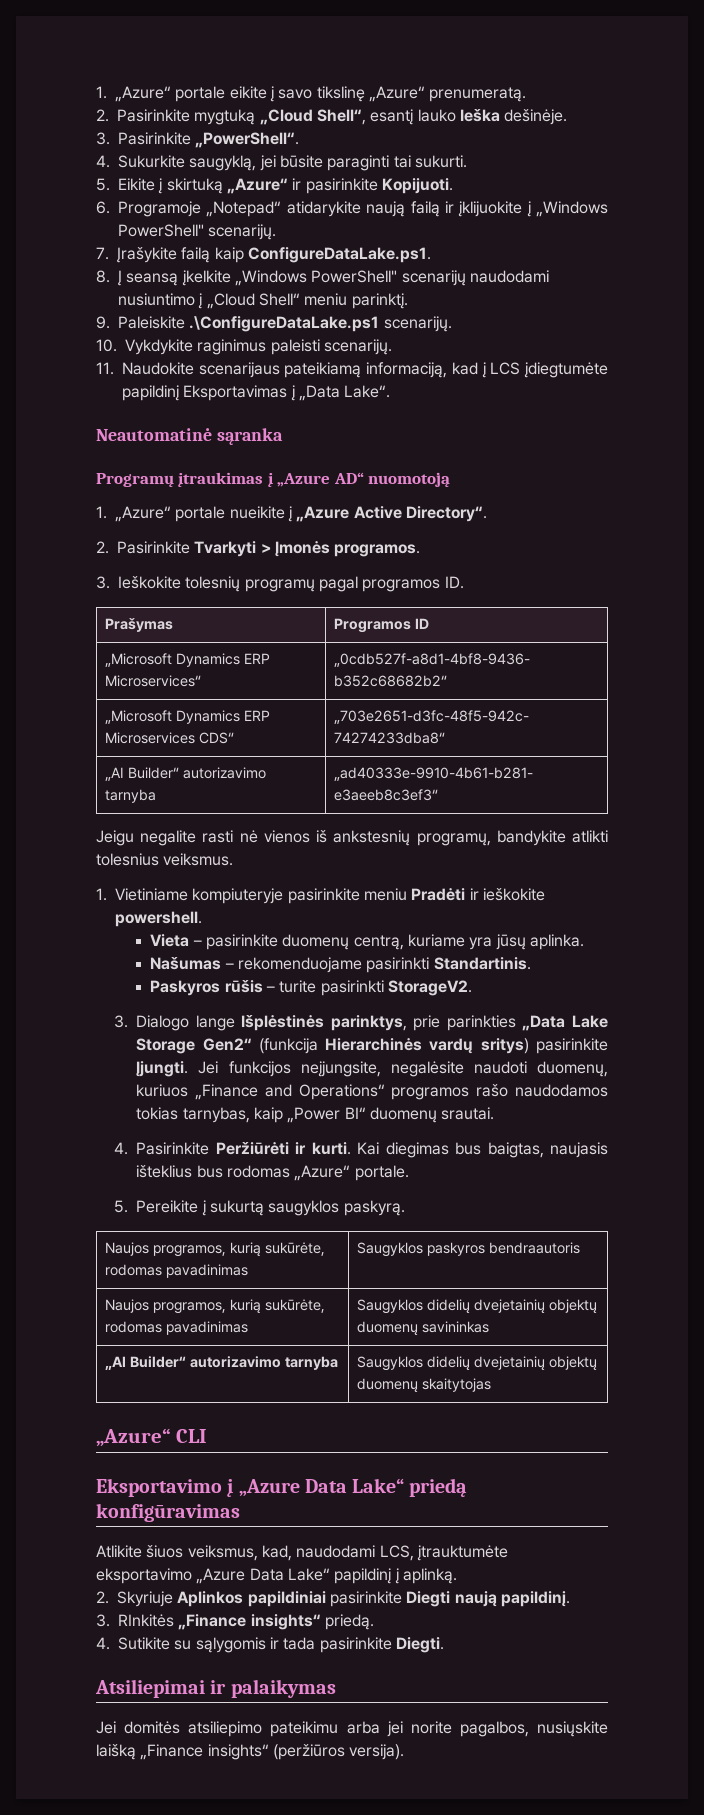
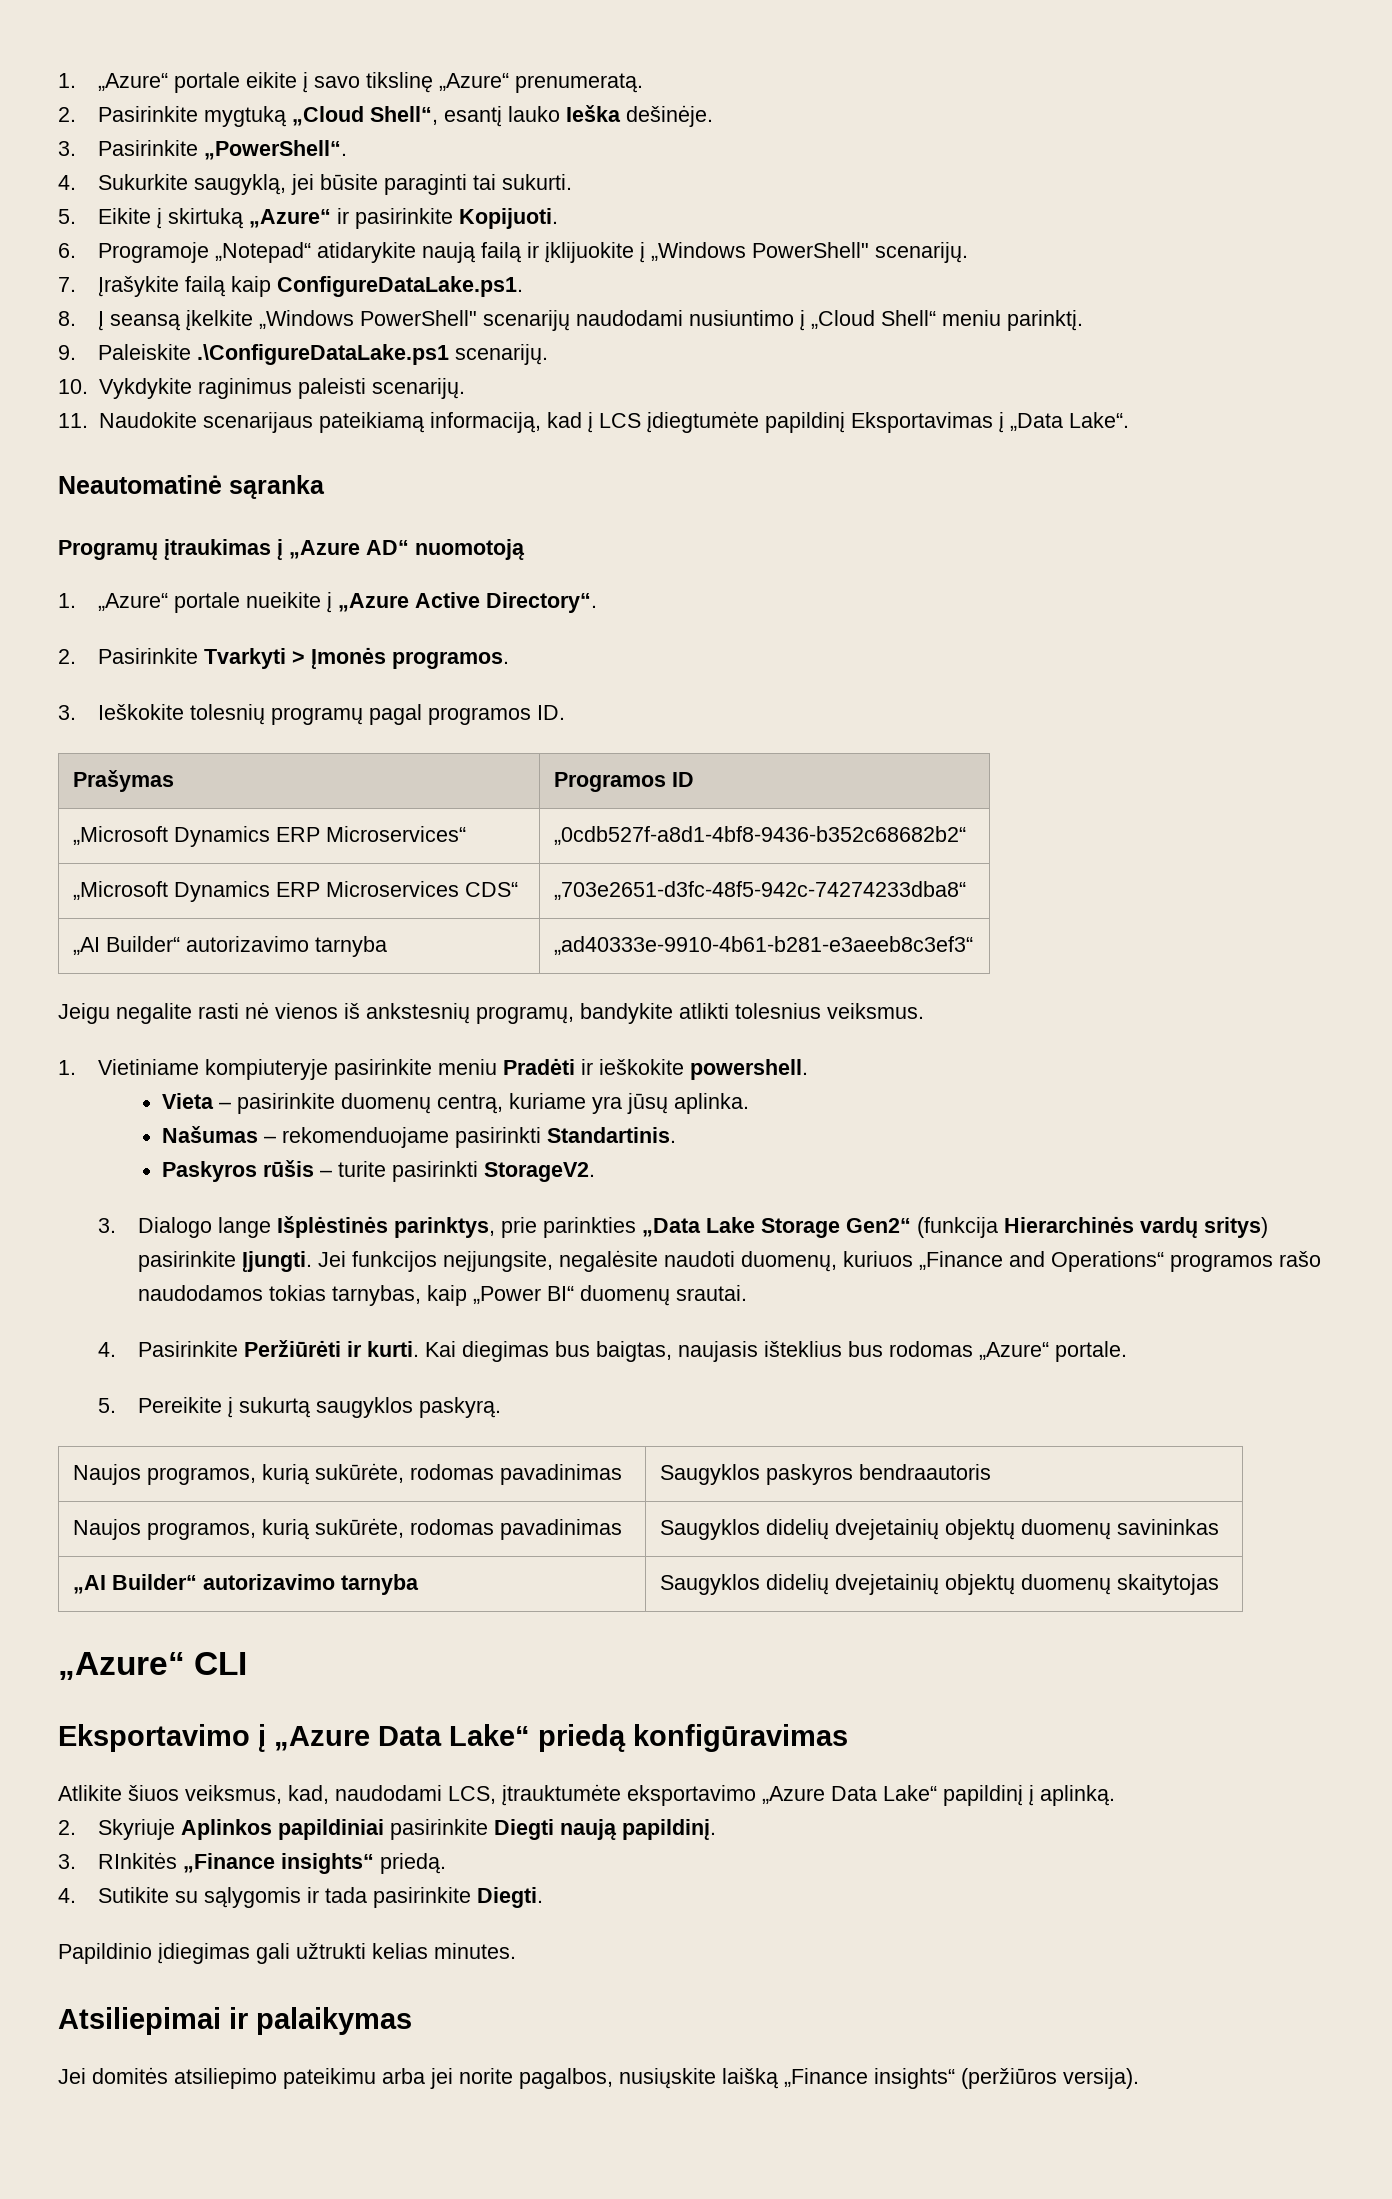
+ Papildinio įdiegimas gali užtrukti kelias minutes.

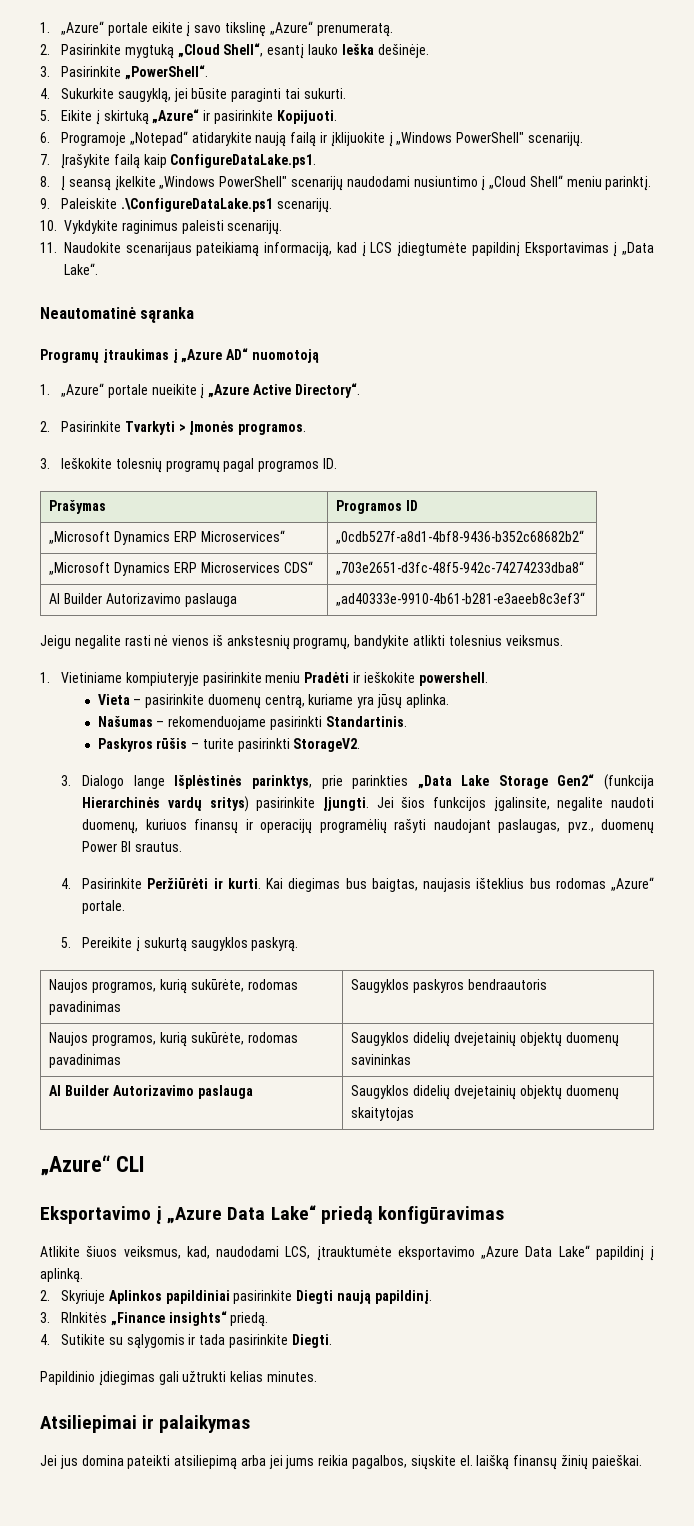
- „AI Builder“ autorizavimo tarnyba | „ad40333e-9910-4b61-b281-e3aeeb8c3ef3“
+ AI Builder Autorizavimo paslauga | „ad40333e-9910-4b61-b281-e3aeeb8c3ef3“
- Jei funkcijos neįjungsite, negalėsite naudoti duomenų, kuriuos „Finance and Operations“ programos rašo naudodamos tokias tarnybas, kaip „Power BI“ duomenų srautai.
+ Jei šios funkcijos įgalinsite, negalite naudoti duomenų, kuriuos finansų ir operacijų programėlių rašyti naudojant paslaugas, pvz., duomenų Power BI srautus.
- „AI Builder“ autorizavimo tarnyba | Saugyklos didelių dvejetainių objektų duomenų skaitytojas
+ AI Builder Autorizavimo paslauga | Saugyklos didelių dvejetainių objektų duomenų skaitytojas
- Jei domitės atsiliepimo pateikimu arba jei norite pagalbos, nusiųskite laišką „Finance insights“ (peržiūros versija).
+ Jei jus domina pateikti atsiliepimą arba jei jums reikia pagalbos, siųskite el. laišką finansų žinių paieškai.

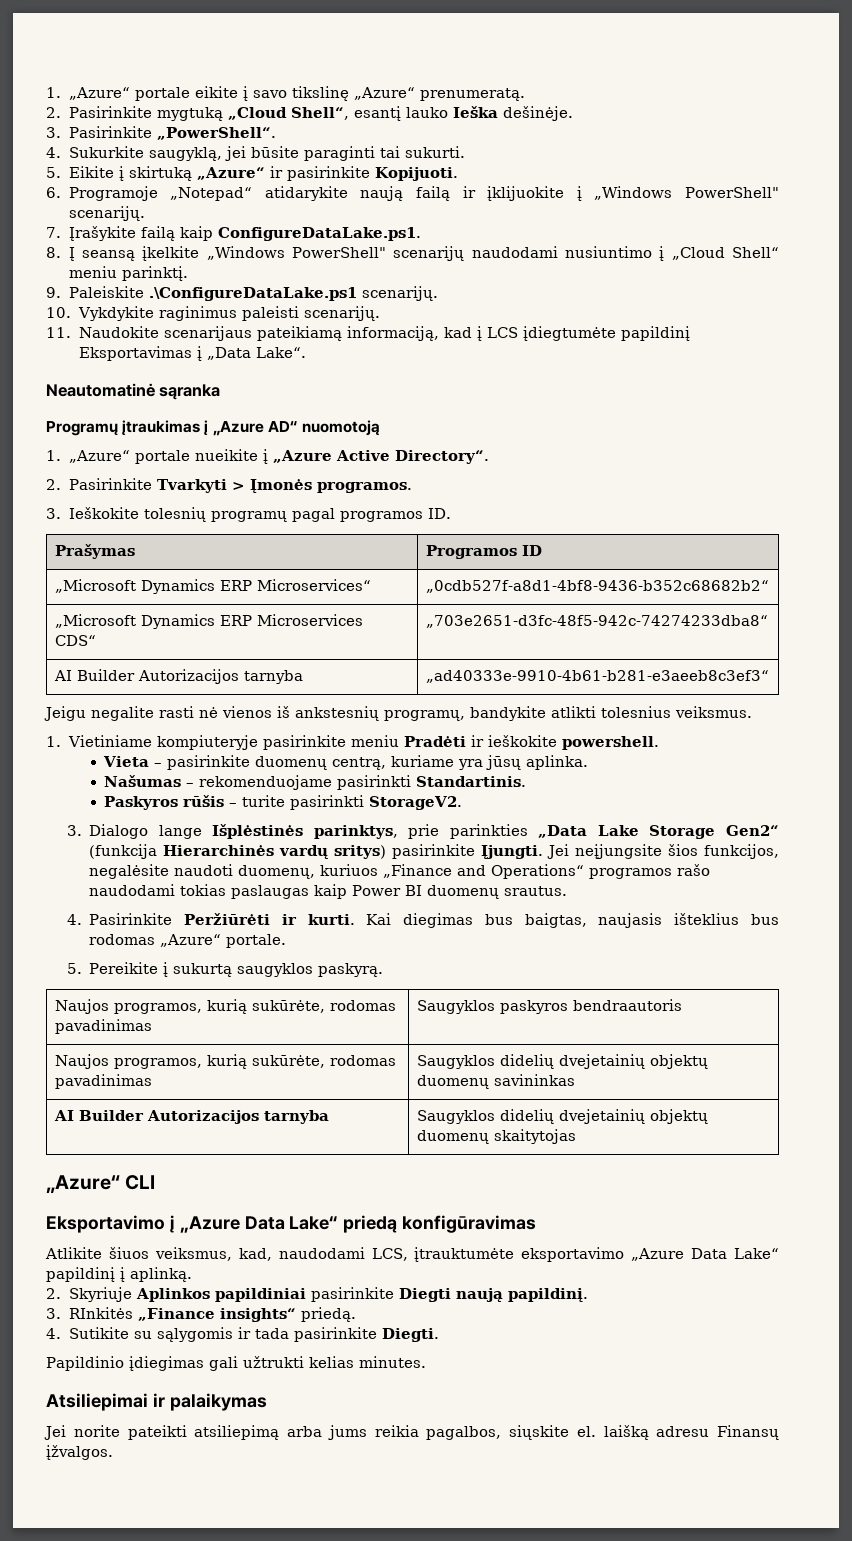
- AI Builder Autorizavimo paslauga | „ad40333e-9910-4b61-b281-e3aeeb8c3ef3“
+ AI Builder Autorizacijos tarnyba | „ad40333e-9910-4b61-b281-e3aeeb8c3ef3“
- Jei šios funkcijos įgalinsite, negalite naudoti duomenų, kuriuos finansų ir operacijų programėlių rašyti naudojant paslaugas, pvz., duomenų Power BI srautus.
+ Jei neįjungsite šios funkcijos, negalėsite naudoti duomenų, kuriuos „Finance and Operations“ programos rašo naudodami tokias paslaugas kaip Power BI duomenų srautus.
- AI Builder Autorizavimo paslauga | Saugyklos didelių dvejetainių objektų duomenų skaitytojas
+ AI Builder Autorizacijos tarnyba | Saugyklos didelių dvejetainių objektų duomenų skaitytojas
- Jei jus domina pateikti atsiliepimą arba jei jums reikia pagalbos, siųskite el. laišką finansų žinių paieškai.
+ Jei norite pateikti atsiliepimą arba jums reikia pagalbos, siųskite el. laišką adresu Finansų įžvalgos.

